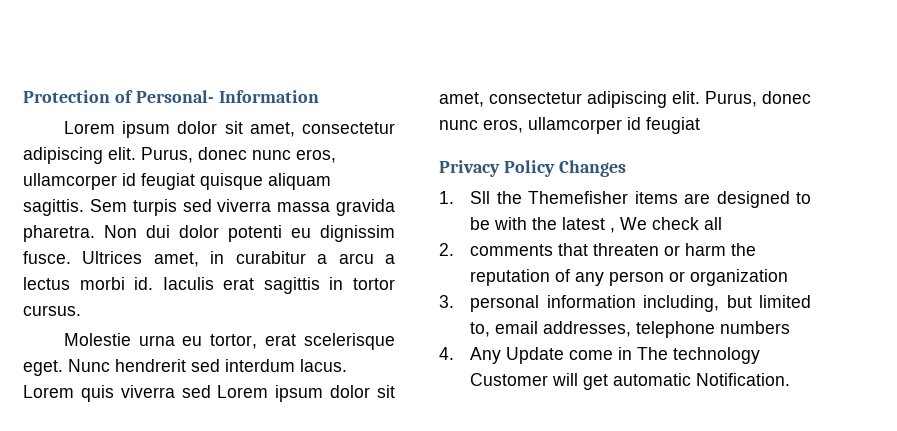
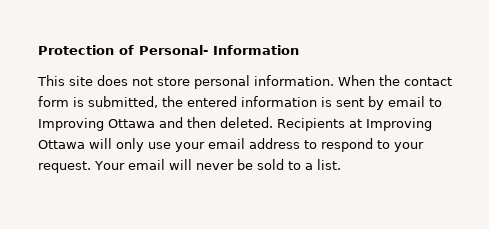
- Lorem ipsum dolor sit amet, consectetur adipiscing elit. Purus, donec nunc eros, ullamcorper id feugiat quisque aliquam sagittis. Sem turpis sed viverra massa gravida pharetra. Non dui dolor potenti eu dignissim fusce. Ultrices amet, in curabitur a arcu a lectus morbi id. Iaculis erat sagittis in tortor cursus.
- Molestie urna eu tortor, erat scelerisque eget. Nunc hendrerit sed interdum lacus. Lorem quis viverra sed Lorem ipsum dolor sit amet, consectetur adipiscing elit. Purus, donec nunc eros, ullamcorper id feugiat
- Privacy Policy Changes
- 1. Sll the Themefisher items are designed to be with the latest , We check all
- 2. comments that threaten or harm the reputation of any person or organization
- 3. personal information including, but limited to, email addresses, telephone numbers
- 4. Any Update come in The technology Customer will get automatic Notification.
+ This site does not store personal information. When the contact form is submitted, the entered information is sent by email to Improving Ottawa and then deleted. Recipients at Improving Ottawa will only use your email address to respond to your request. Your email will never be sold to a list.

